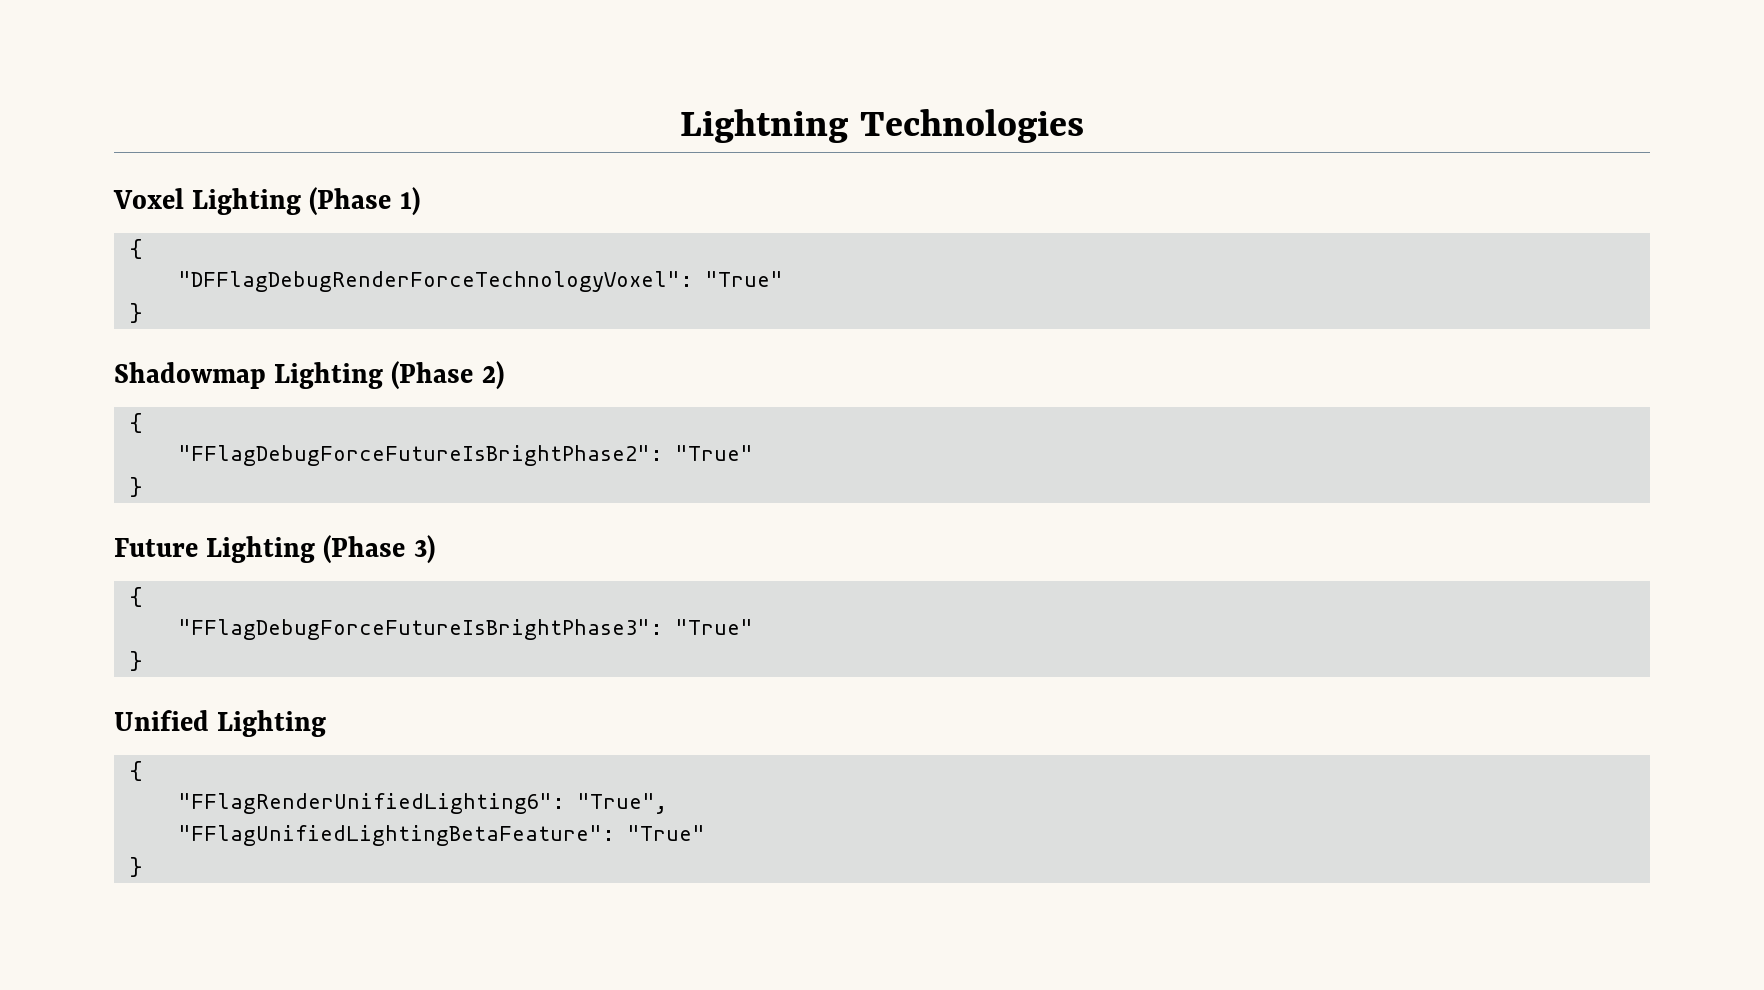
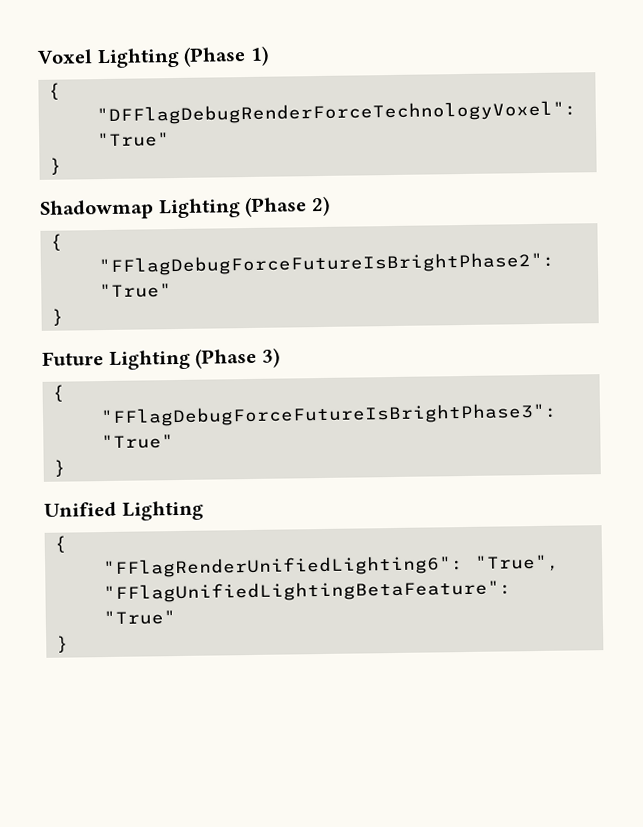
- Lightning Technologies

